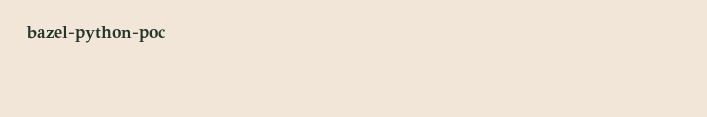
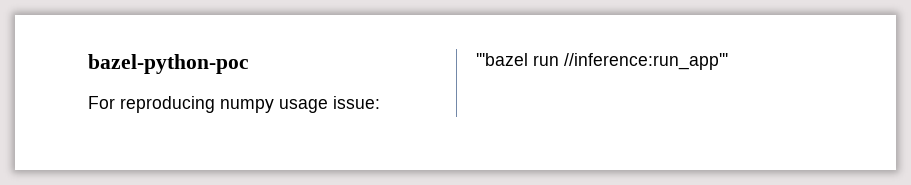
+ For reproducing numpy usage issue: '''bazel run //inference:run_app'''

